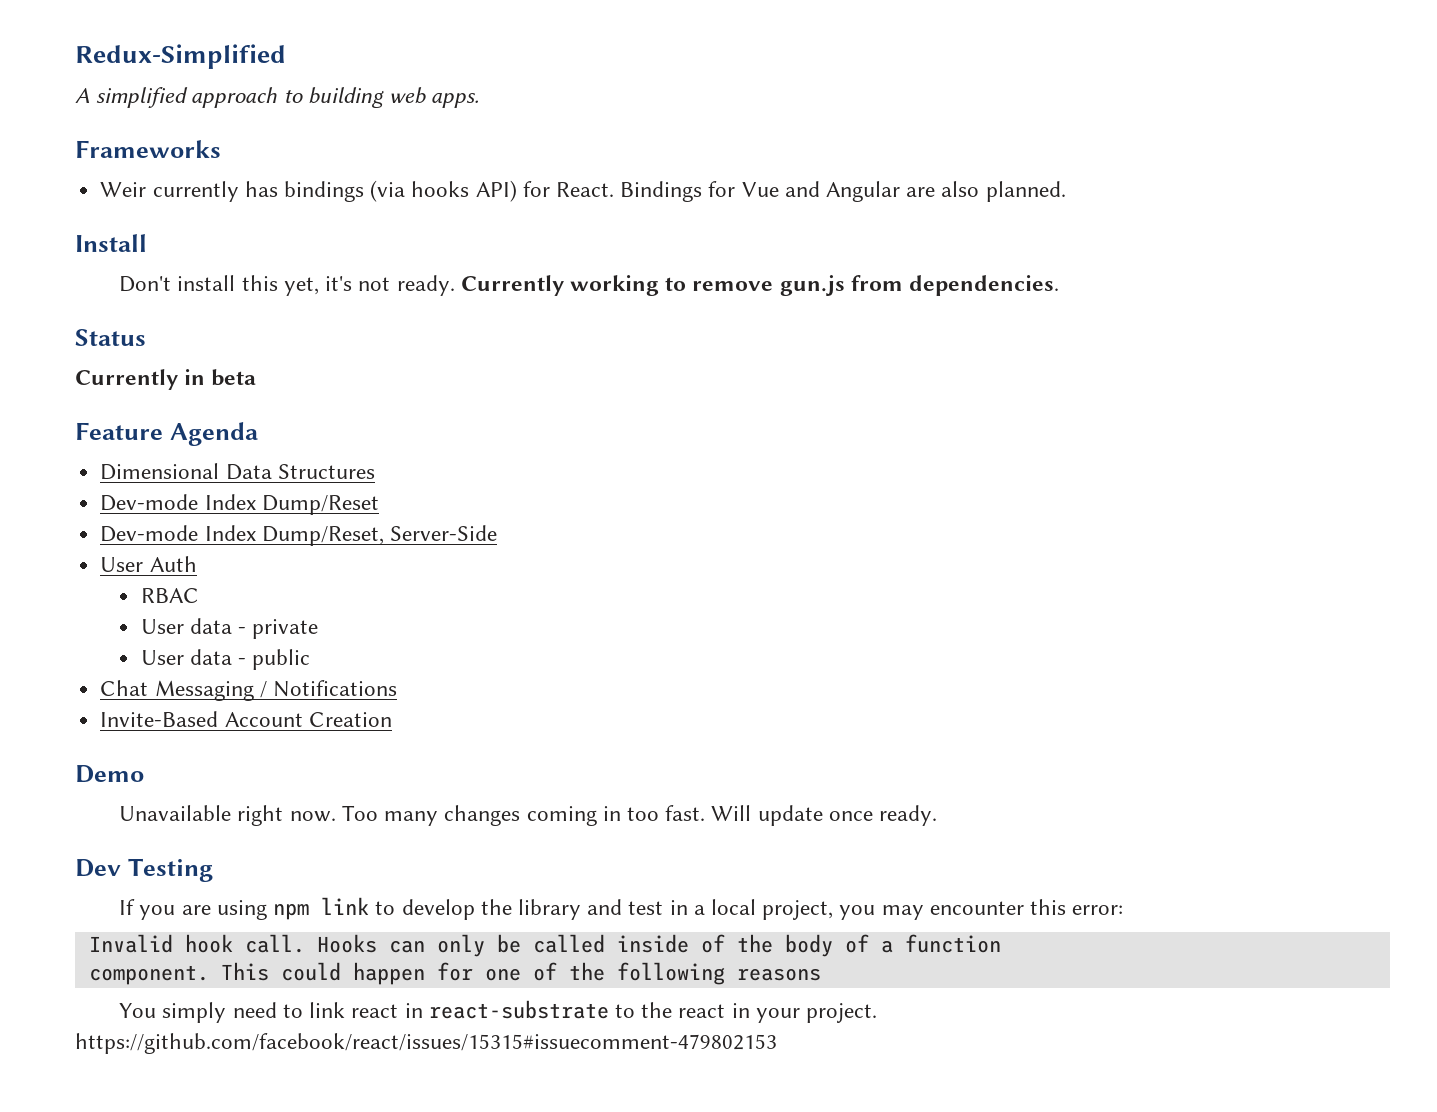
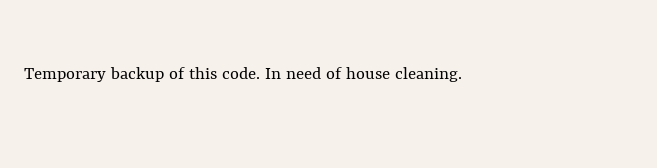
- Redux-Simplified
- A simplified approach to building web apps.
- Frameworks
- Weir currently has bindings (via hooks API) for React. Bindings for Vue and Angular are also planned.
- Install
- Don't install this yet, it's not ready. Currently working to remove gun.js from dependencies.
- Status
- Currently in beta
- Feature Agenda
- Dimensional Data Structures
- Dev-mode Index Dump/Reset
- Dev-mode Index Dump/Reset, Server-Side
- User Auth
- RBAC
- User data - private
- User data - public
- Chat Messaging / Notifications
- Invite-Based Account Creation
- Demo
- Unavailable right now. Too many changes coming in too fast. Will update once ready.
- Dev Testing
- If you are using npm link to develop the library and test in a local project, you may encounter this error:
- Invalid hook call. Hooks can only be called inside of the body of a function
- component. This could happen for one of the following reasons
- You simply need to link react in react-substrate to the react in your project. https://github.com/facebook/react/issues/15315#issuecomment-479802153
+ Temporary backup of this code. In need of house cleaning.

